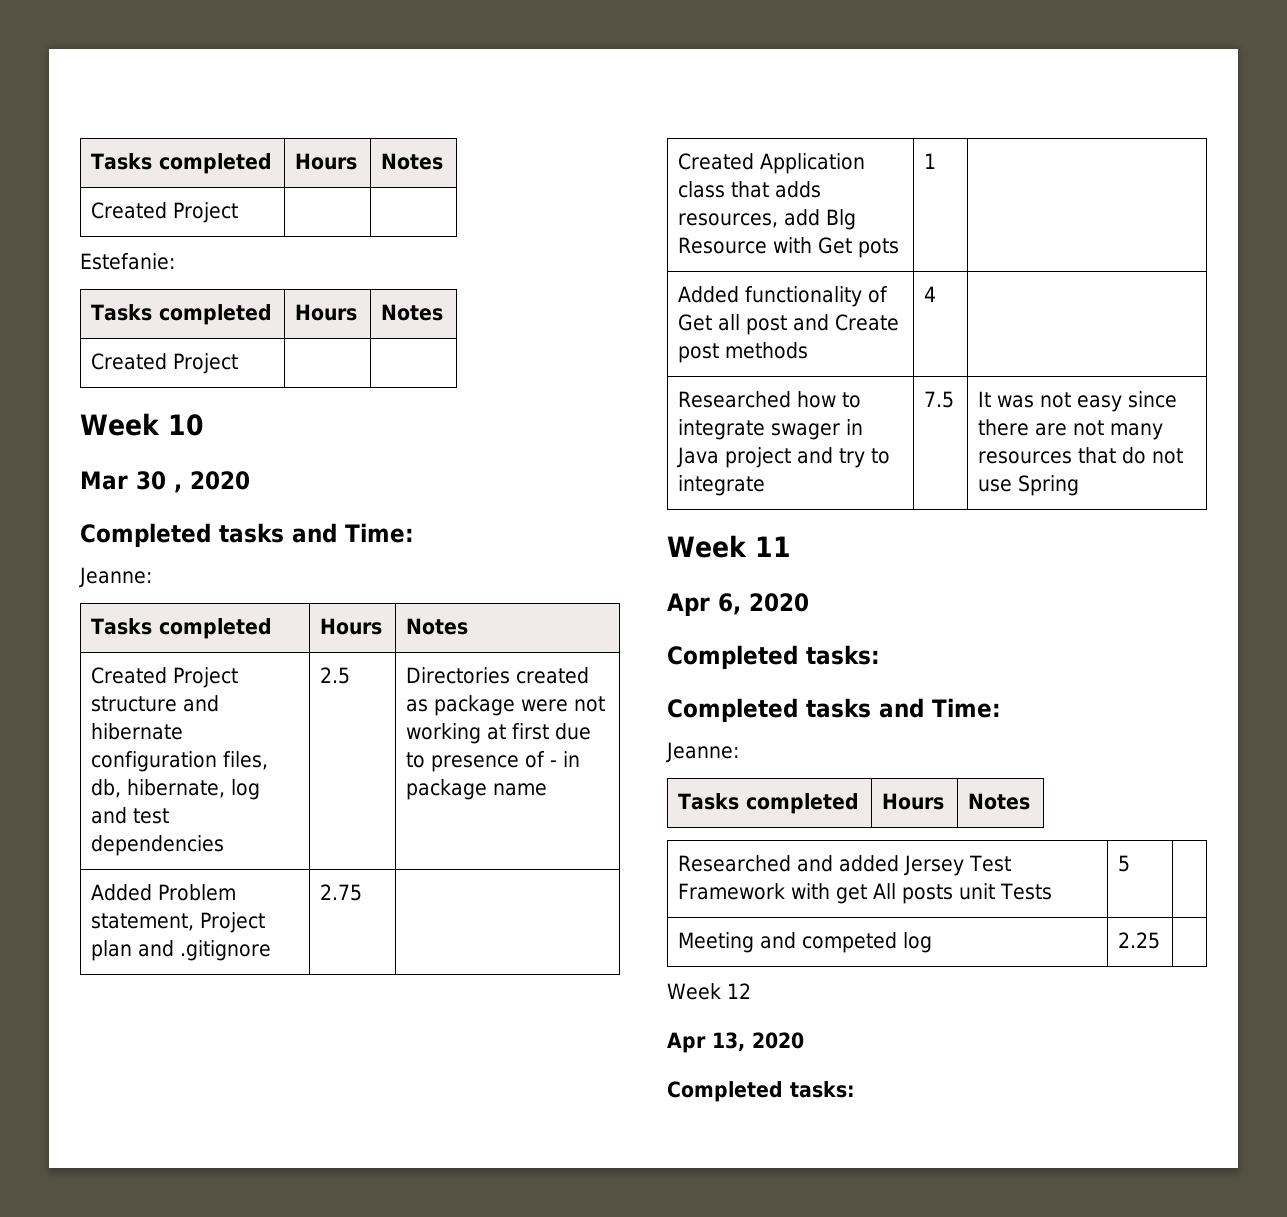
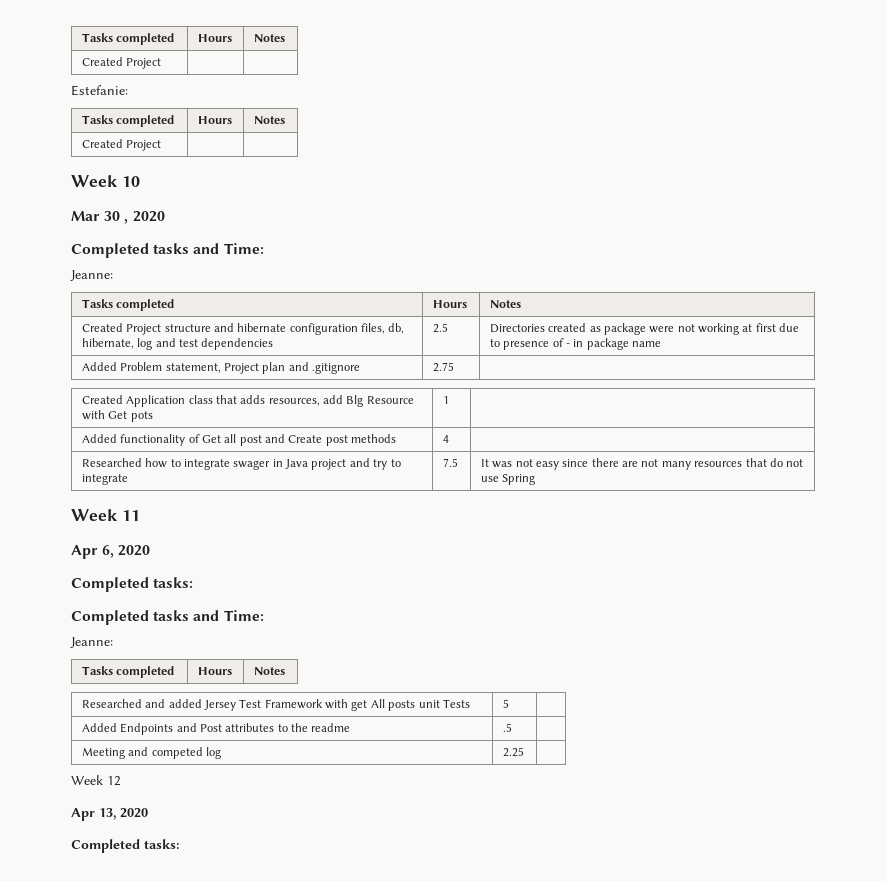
+ Added Endpoints and Post attributes to the readme | .5 |

